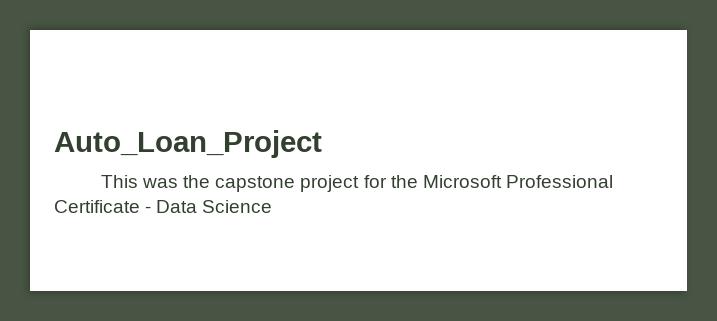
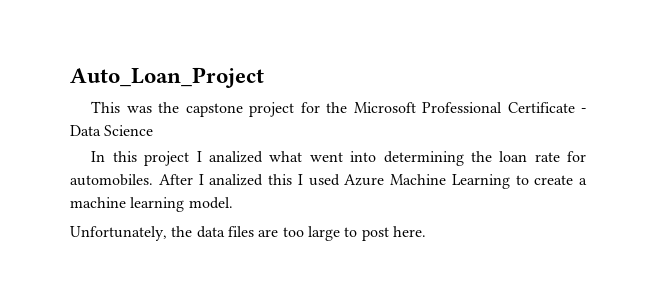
+ In this project I analized what went into determining the loan rate for automobiles. After I analized this I used Azure Machine Learning to create a machine learning model.
+ Unfortunately, the data files are too large to post here.

